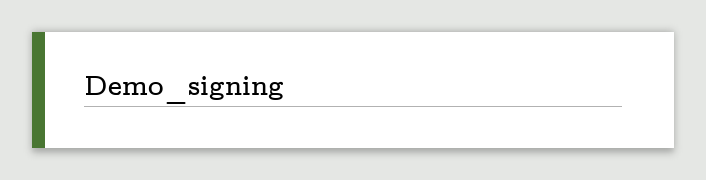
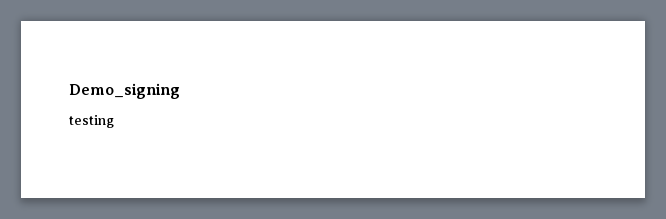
+ testing

